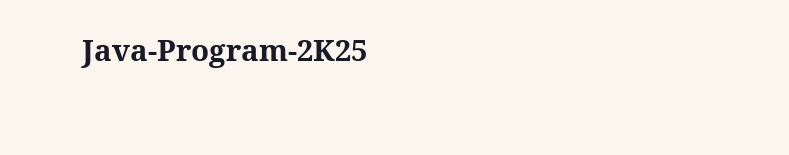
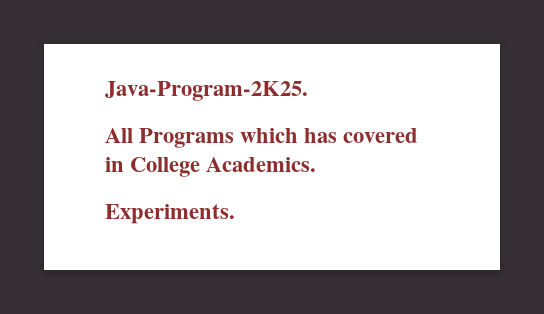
- Java-Program-2K25
+ Java-Program-2K25.
+ All Programs which has covered in College Academics.
+ Experiments.

